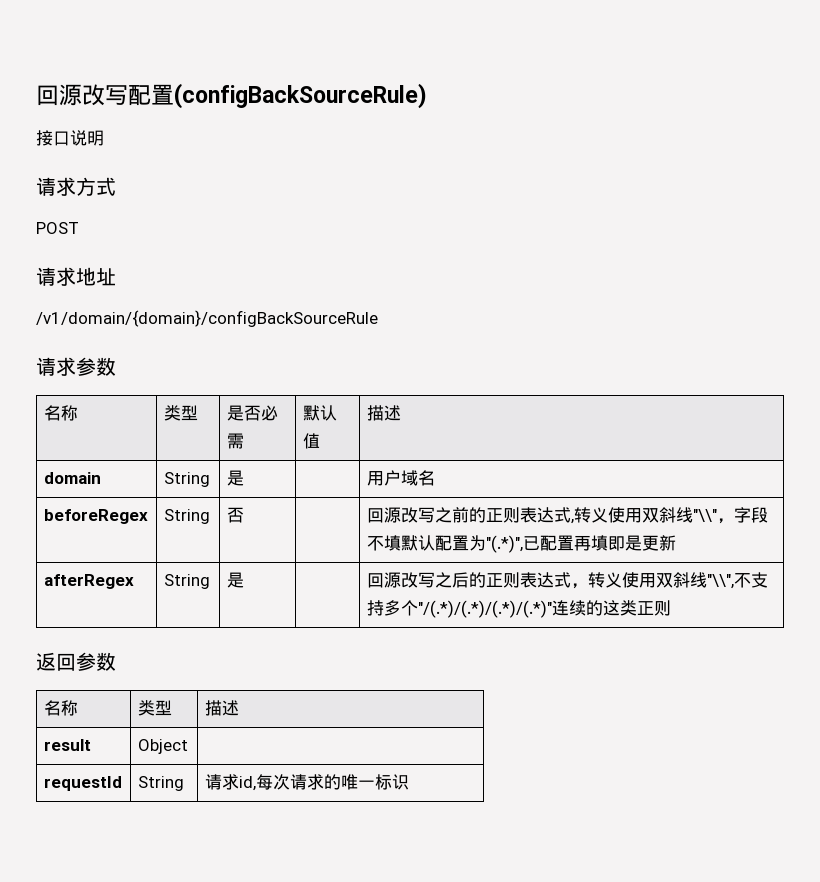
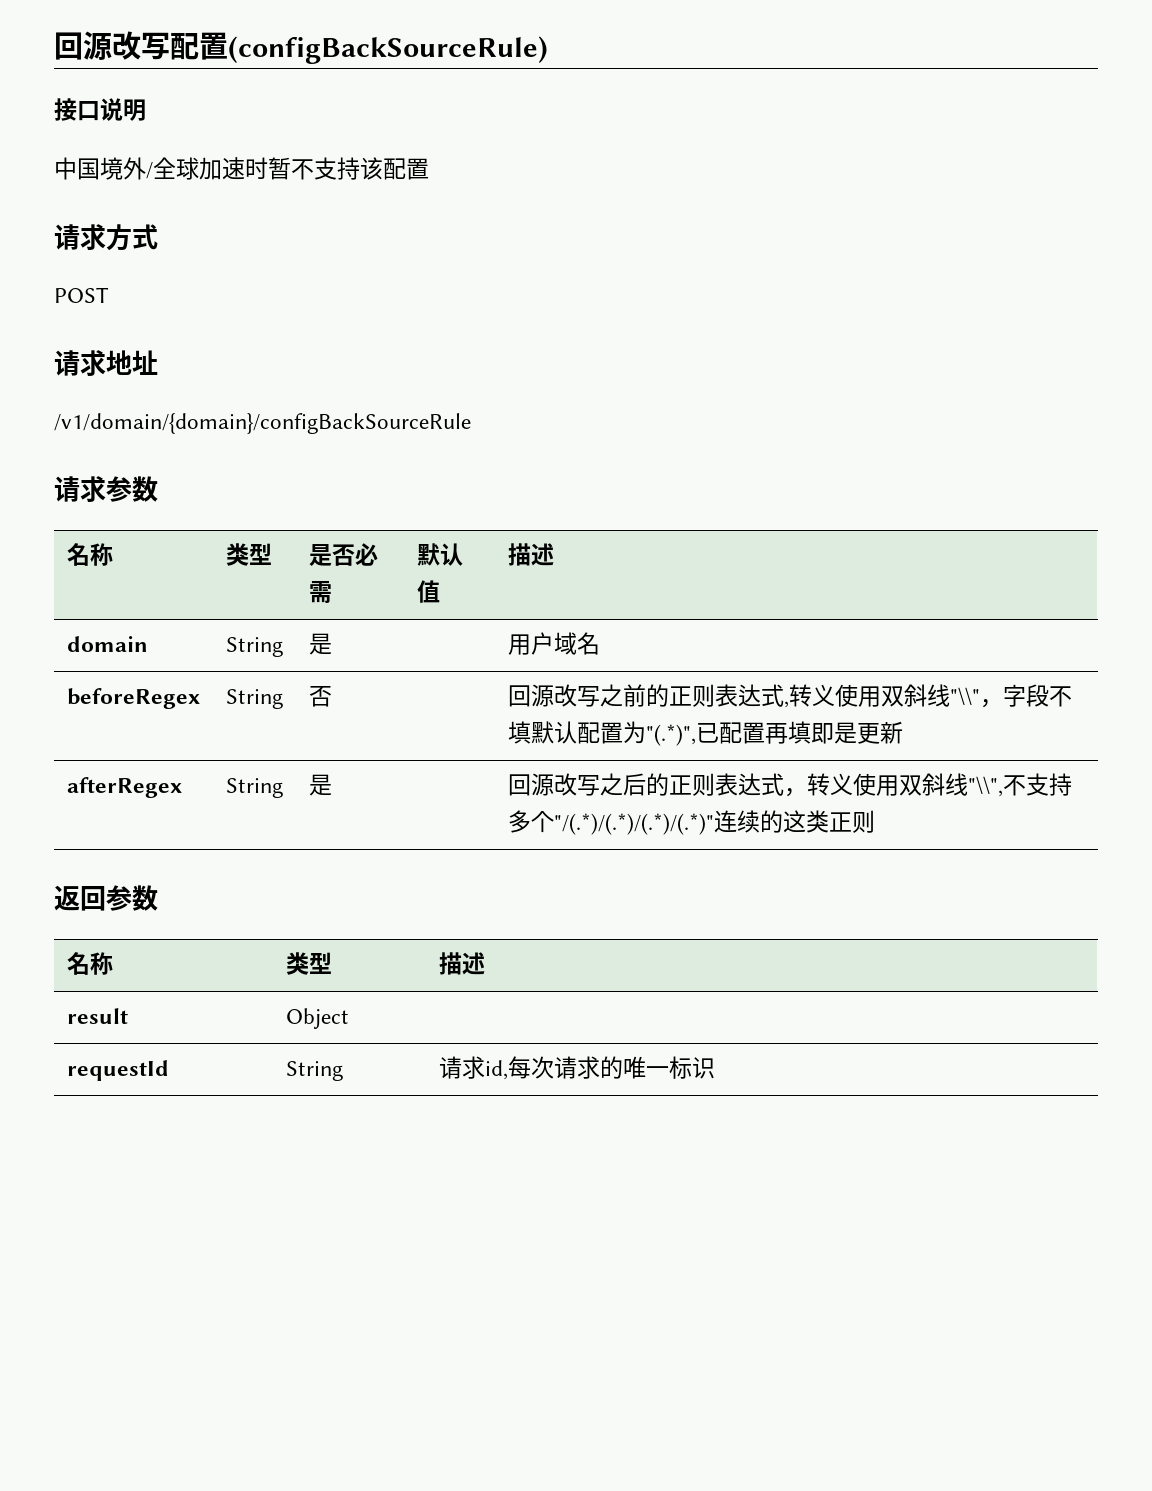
+ 中国境外/全球加速时暂不支持该配置

